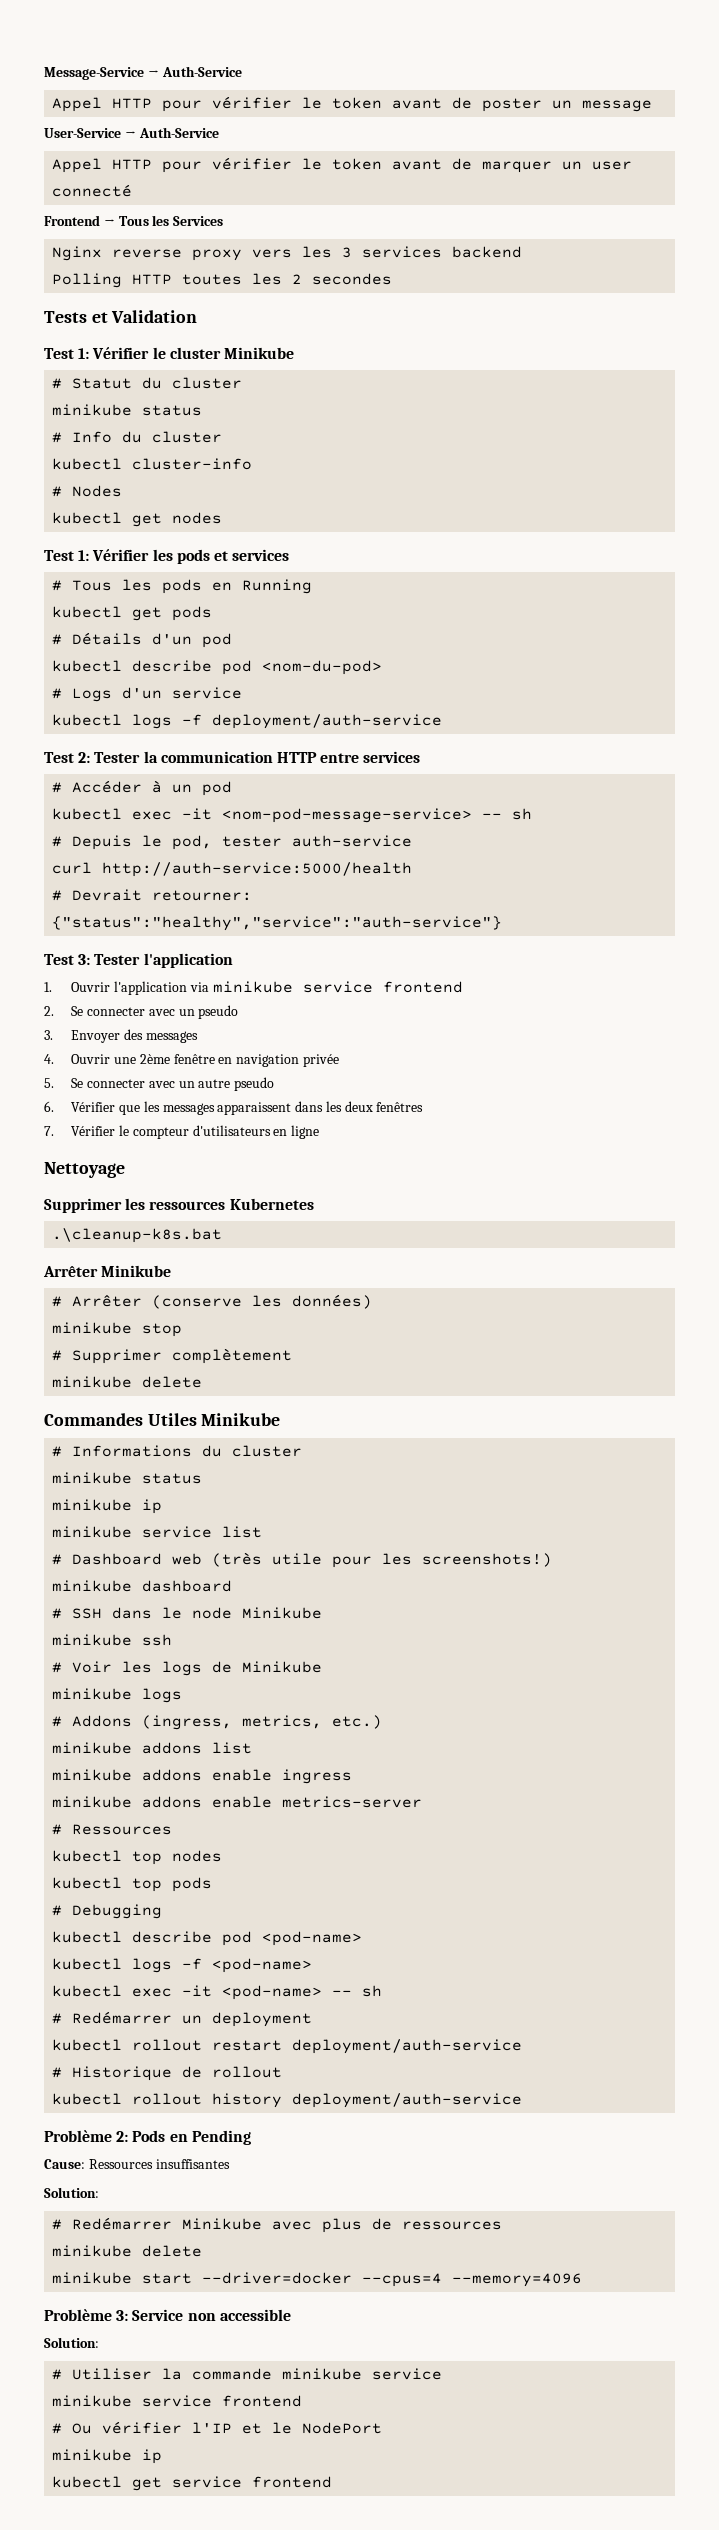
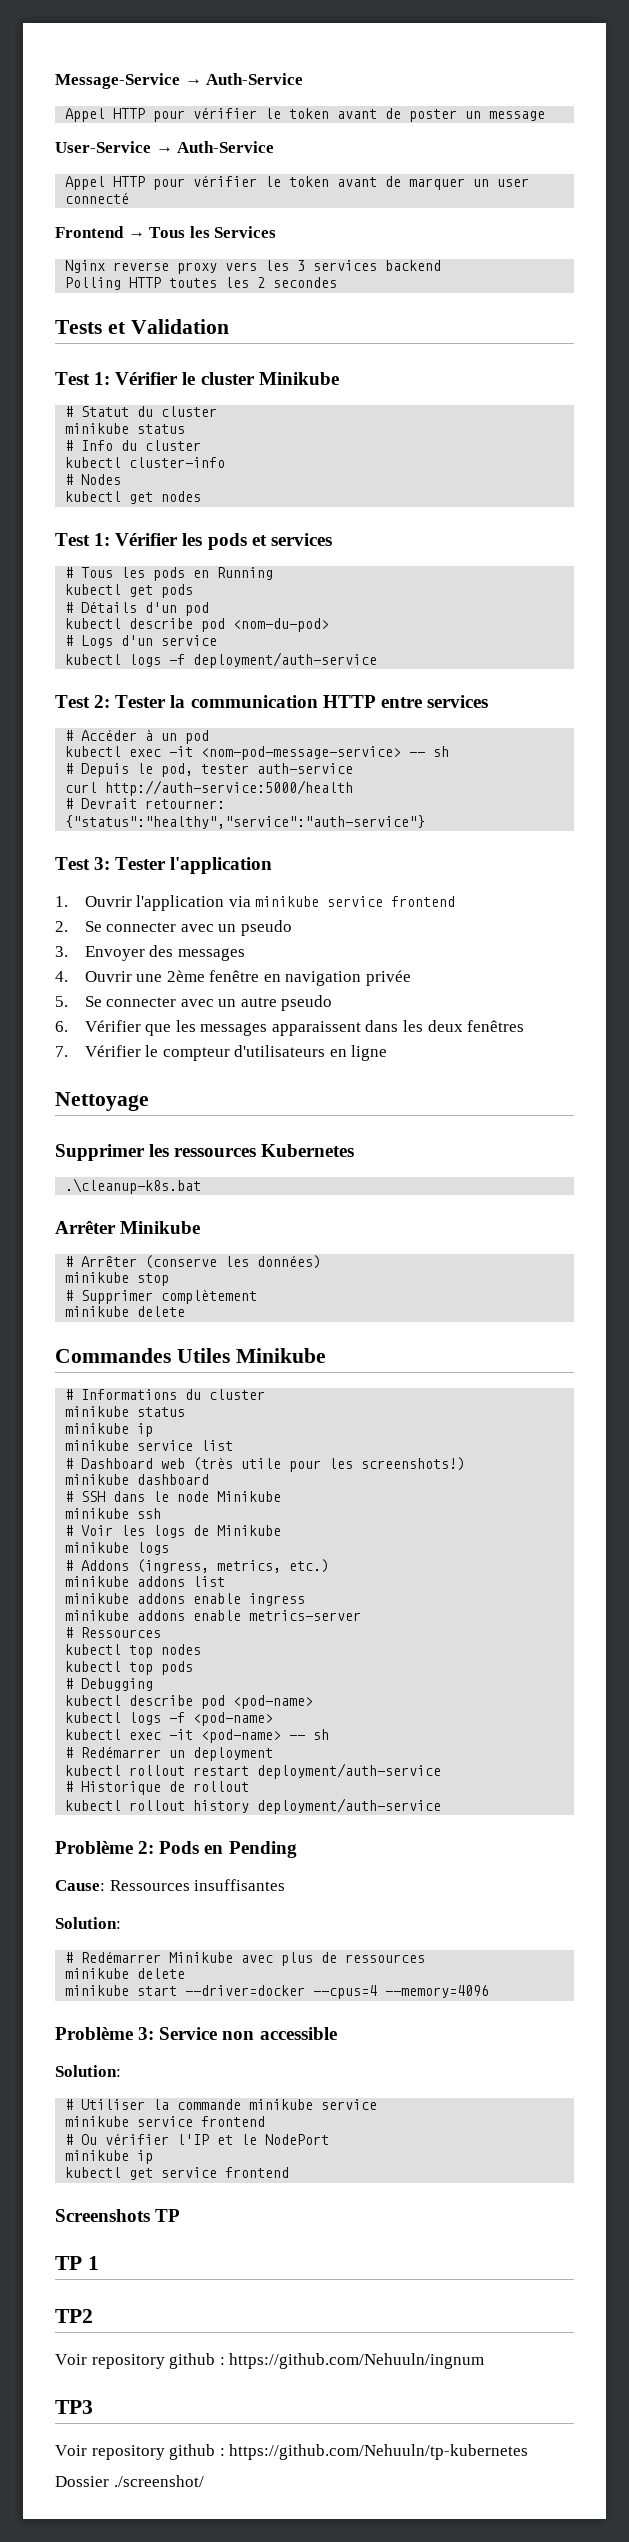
+ Screenshots TP
+ TP 1
+ TP2
+ Voir repository github : https://github.com/Nehuuln/ingnum
+ TP3
+ Voir repository github : https://github.com/Nehuuln/tp-kubernetes
+ Dossier ./screenshot/

